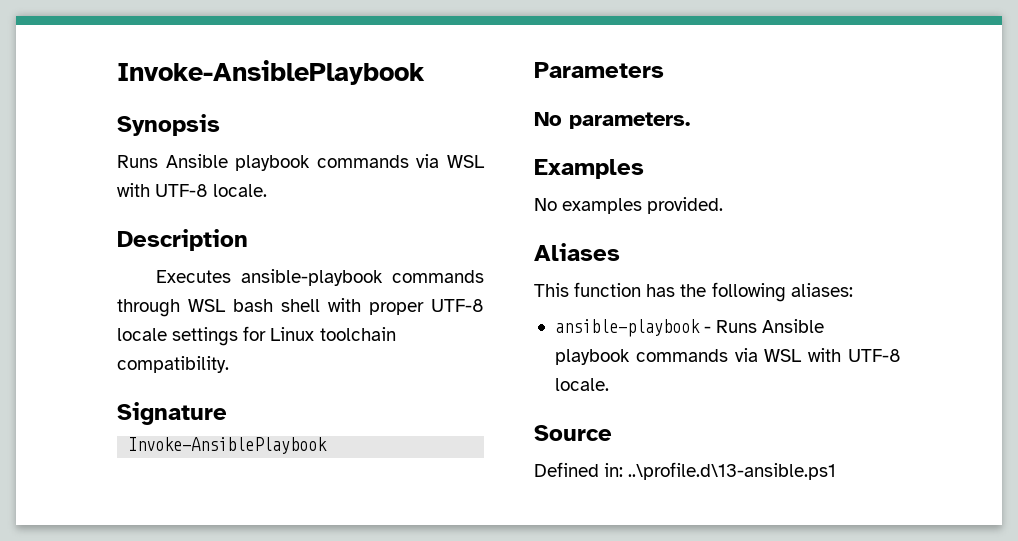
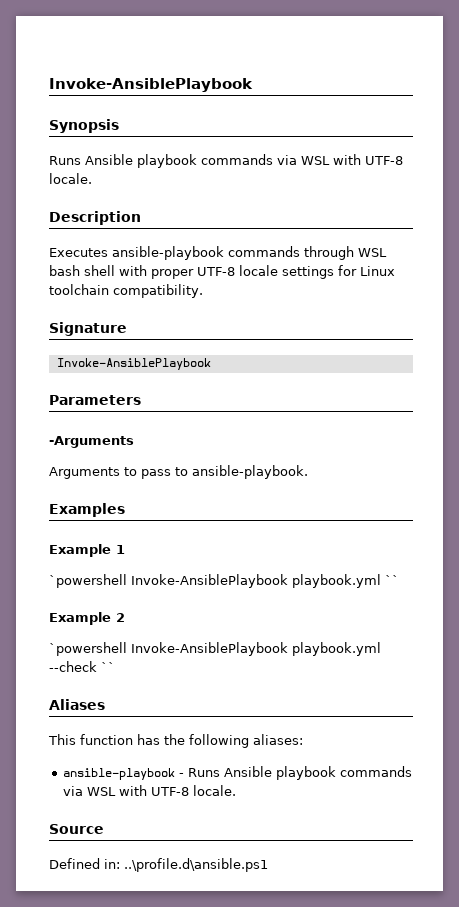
- No parameters.
+ -Arguments
+ Arguments to pass to ansible-playbook.
  Examples
- No examples provided.
+ Example 1
+ `powershell Invoke-AnsiblePlaybook playbook.yml ``
+ Example 2
+ `powershell Invoke-AnsiblePlaybook playbook.yml --check ``
- Defined in: ..\profile.d\13-ansible.ps1
+ Defined in: ..\profile.d\ansible.ps1

